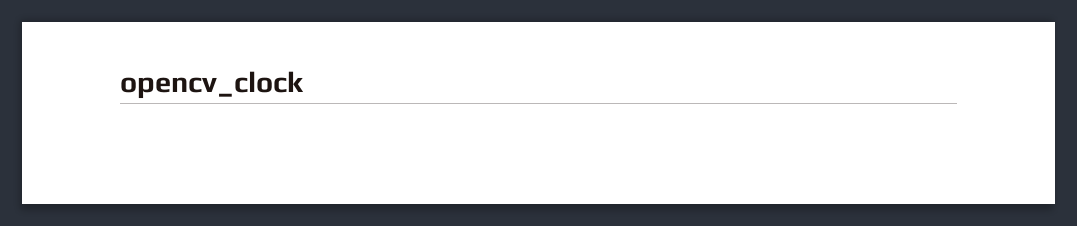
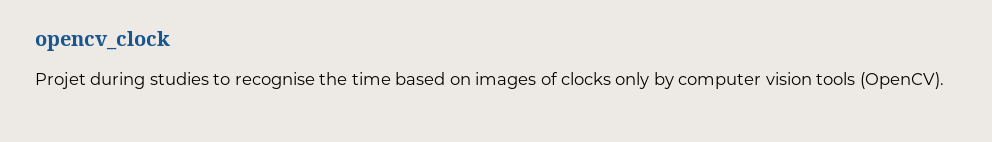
+ Projet during studies to recognise the time based on images of clocks only by computer vision tools (OpenCV).

